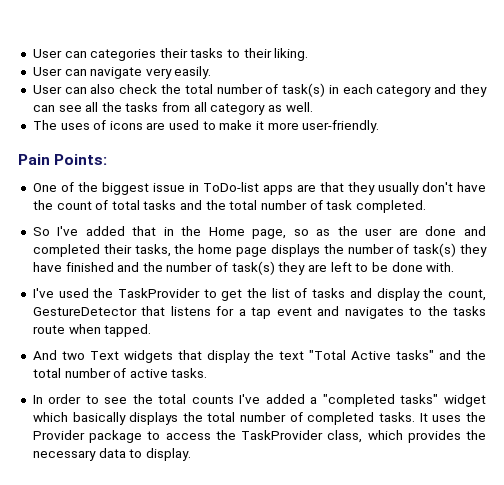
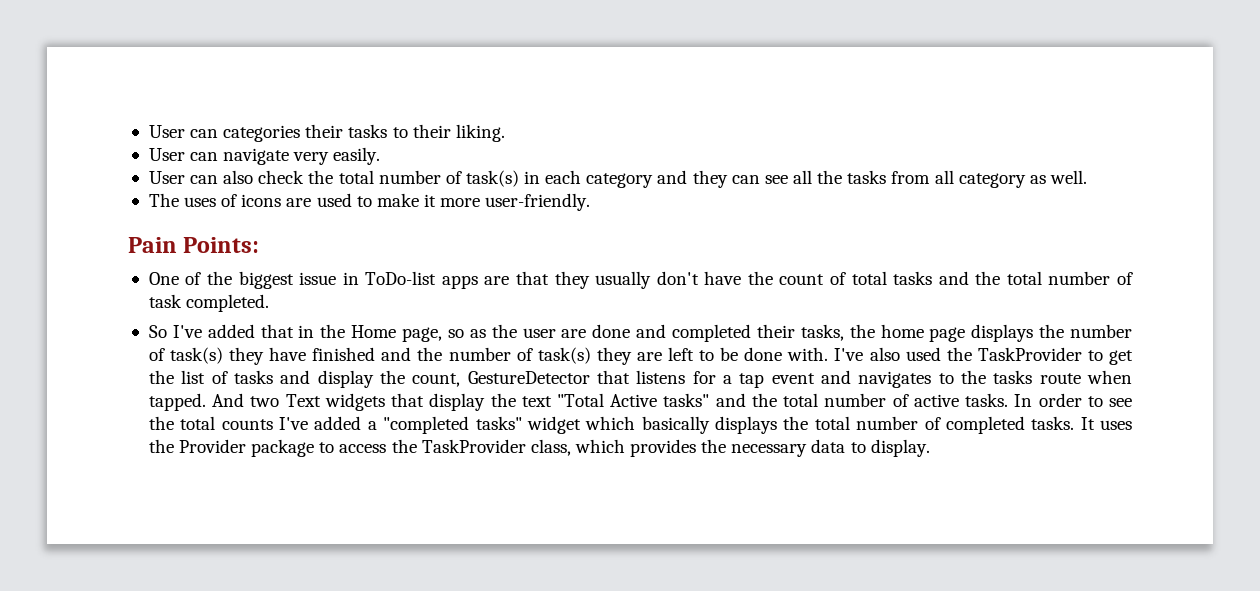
- So I've added that in the Home page, so as the user are done and completed their tasks, the home page displays the number of task(s) they have finished and the number of task(s) they are left to be done with.
- I've used the TaskProvider to get the list of tasks and display the count, GestureDetector that listens for a tap event and navigates to the tasks route when tapped.
- And two Text widgets that display the text "Total Active tasks" and the total number of active tasks.
- In order to see the total counts I've added a "completed tasks" widget which basically displays the total number of completed tasks.
+ So I've added that in the Home page, so as the user are done and completed their tasks, the home page displays the number of task(s) they have finished and the number of task(s) they are left to be done with. I've also used the TaskProvider to get the list of tasks and display the count, GestureDetector that listens for a tap event and navigates to the tasks route when tapped. And two Text widgets that display the text "Total Active tasks" and the total number of active tasks. In order to see the total counts I've added a "completed tasks" widget which basically displays the total number of completed tasks.

